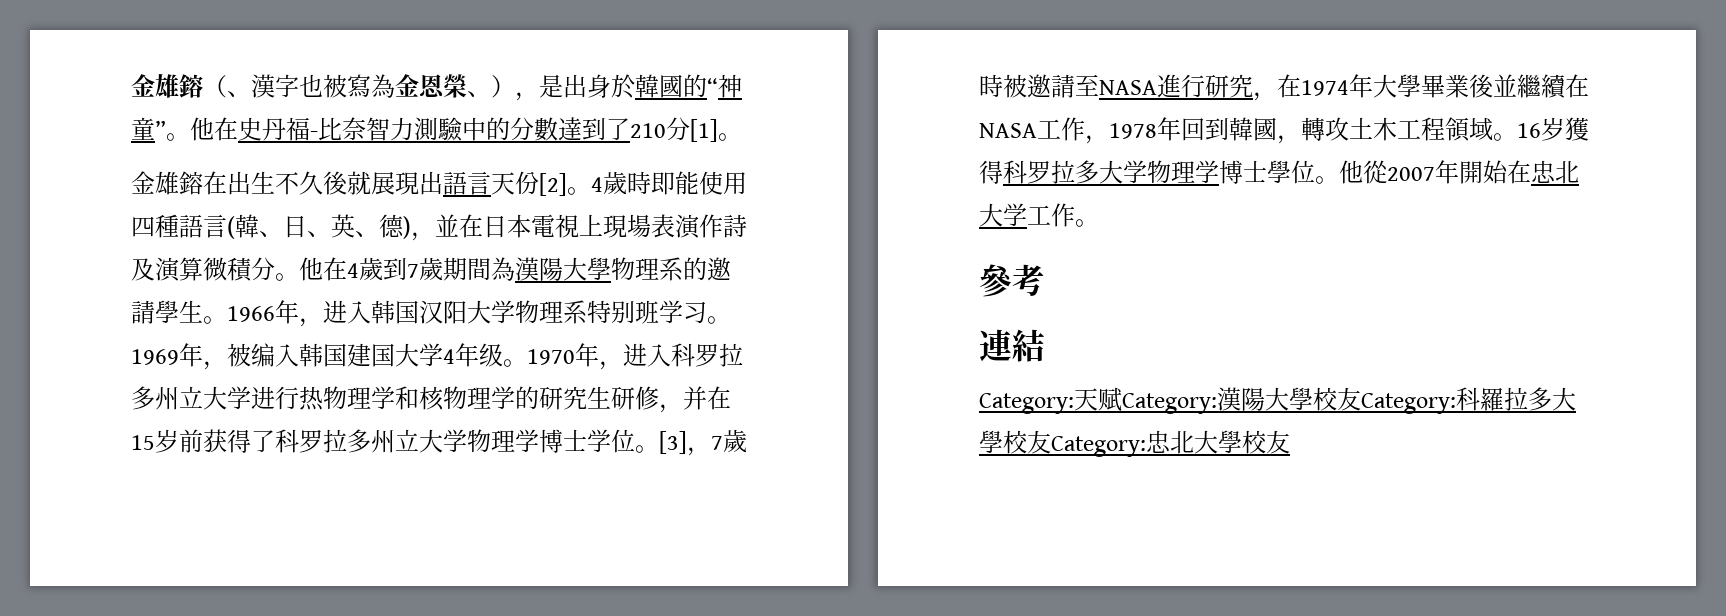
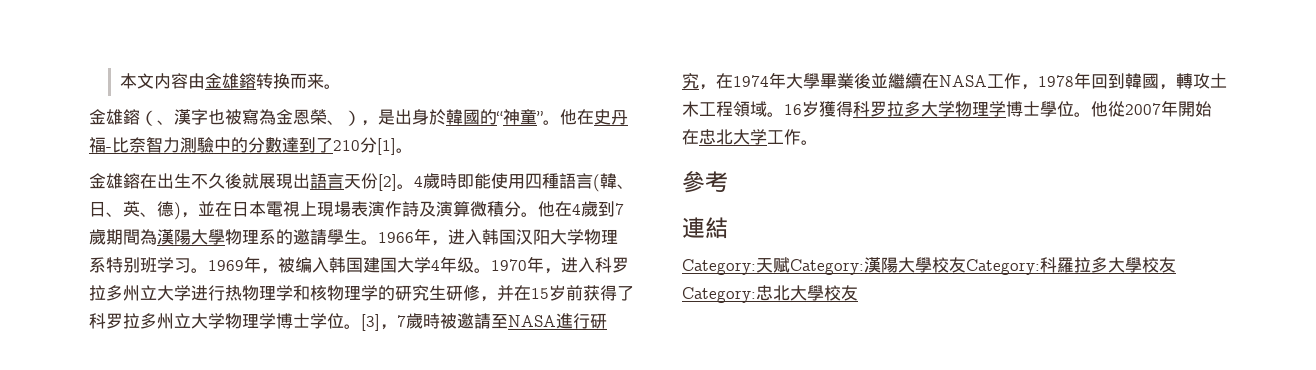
+ 本文内容由金雄鎔转换而来。

